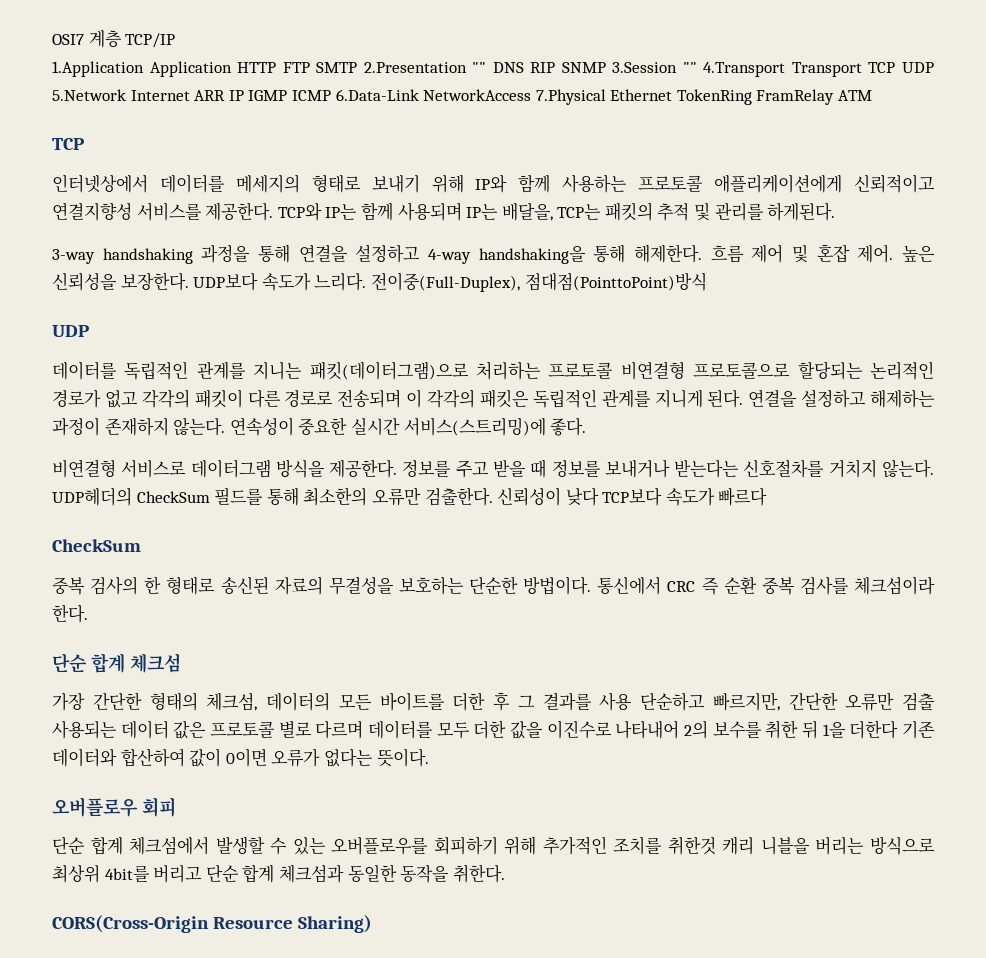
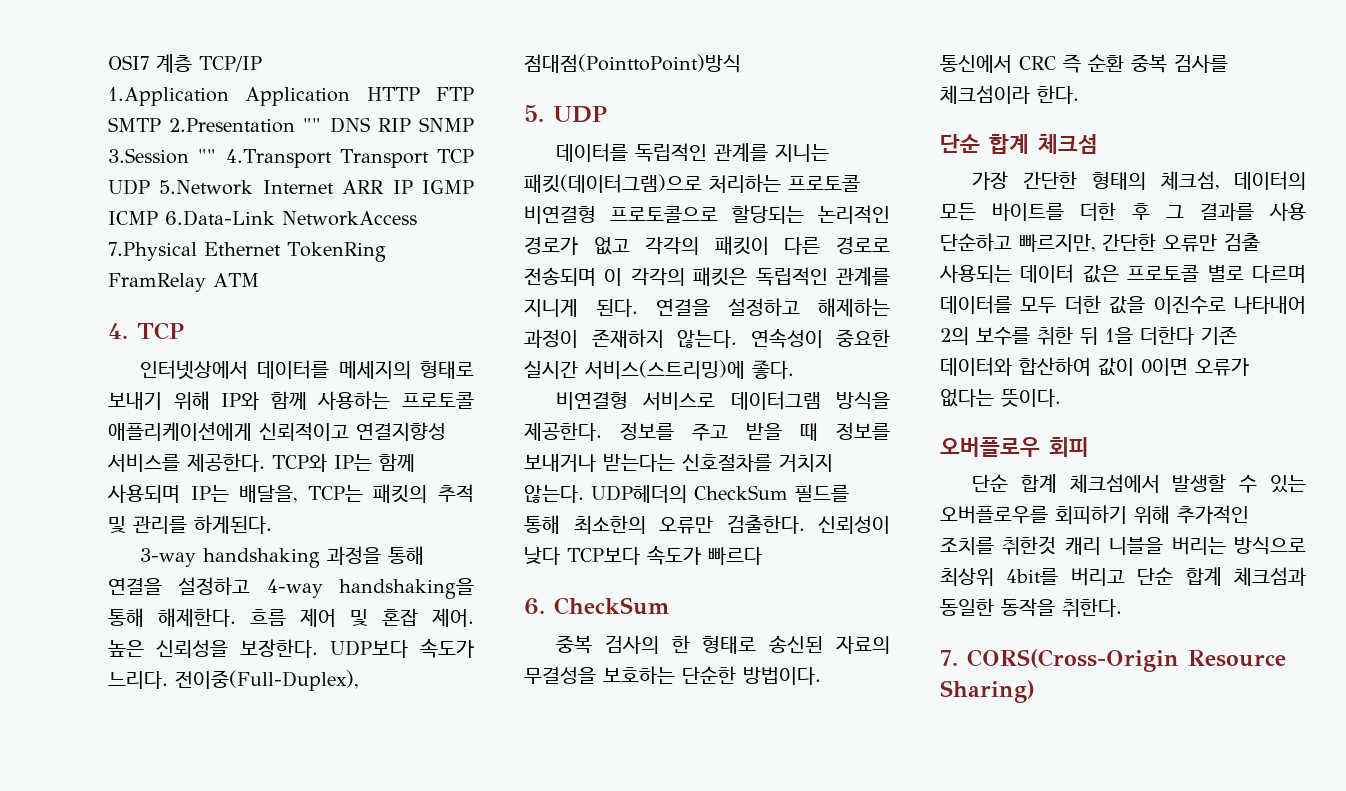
  1.Application Application HTTP FTP SMTP 2.Presentation "" DNS RIP SNMP 3.Session "" 4.Transport Transport TCP UDP 5.Network Internet ARR IP IGMP ICMP 6.Data-Link NetworkAccess 7.Physical Ethernet TokenRing FramRelay ATM
- TCP
+ 4. TCP
  전이중(Full-Duplex), 점대점(PointtoPoint)방식
- UDP
+ 5. UDP
  신뢰성이 낮다 TCP보다 속도가 빠르다
- CheckSum
+ 6. CheckSum
- CORS(Cross-Origin Resource Sharing)
+ 7. CORS(Cross-Origin Resource Sharing)

